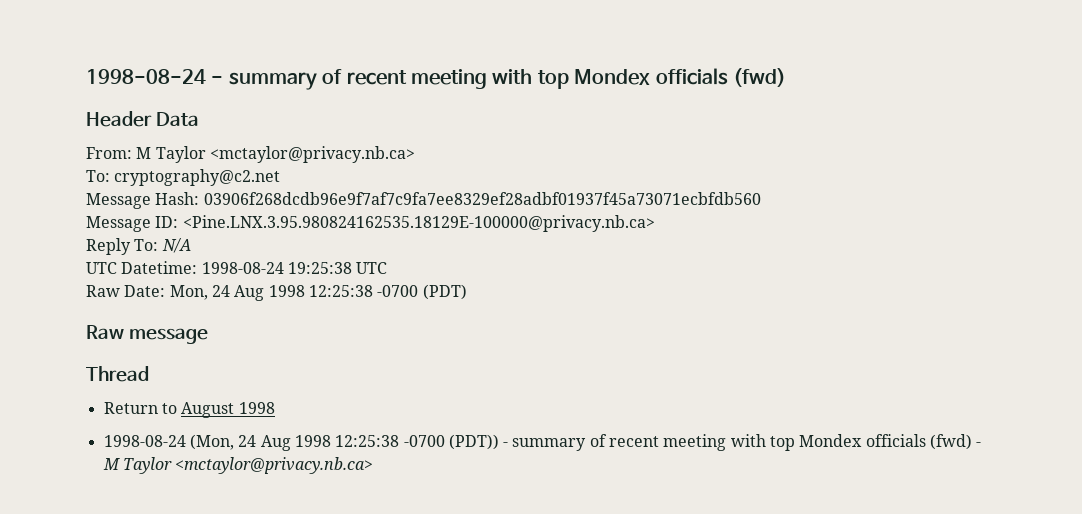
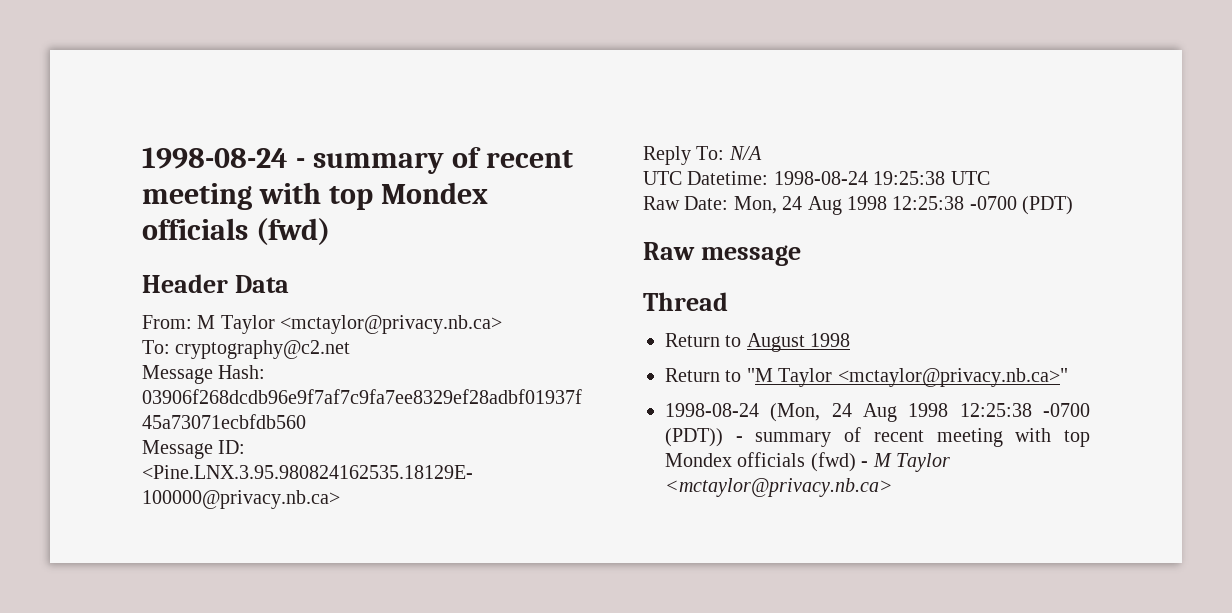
+ Return to "M Taylor <mctaylor@privacy.nb.ca>"

